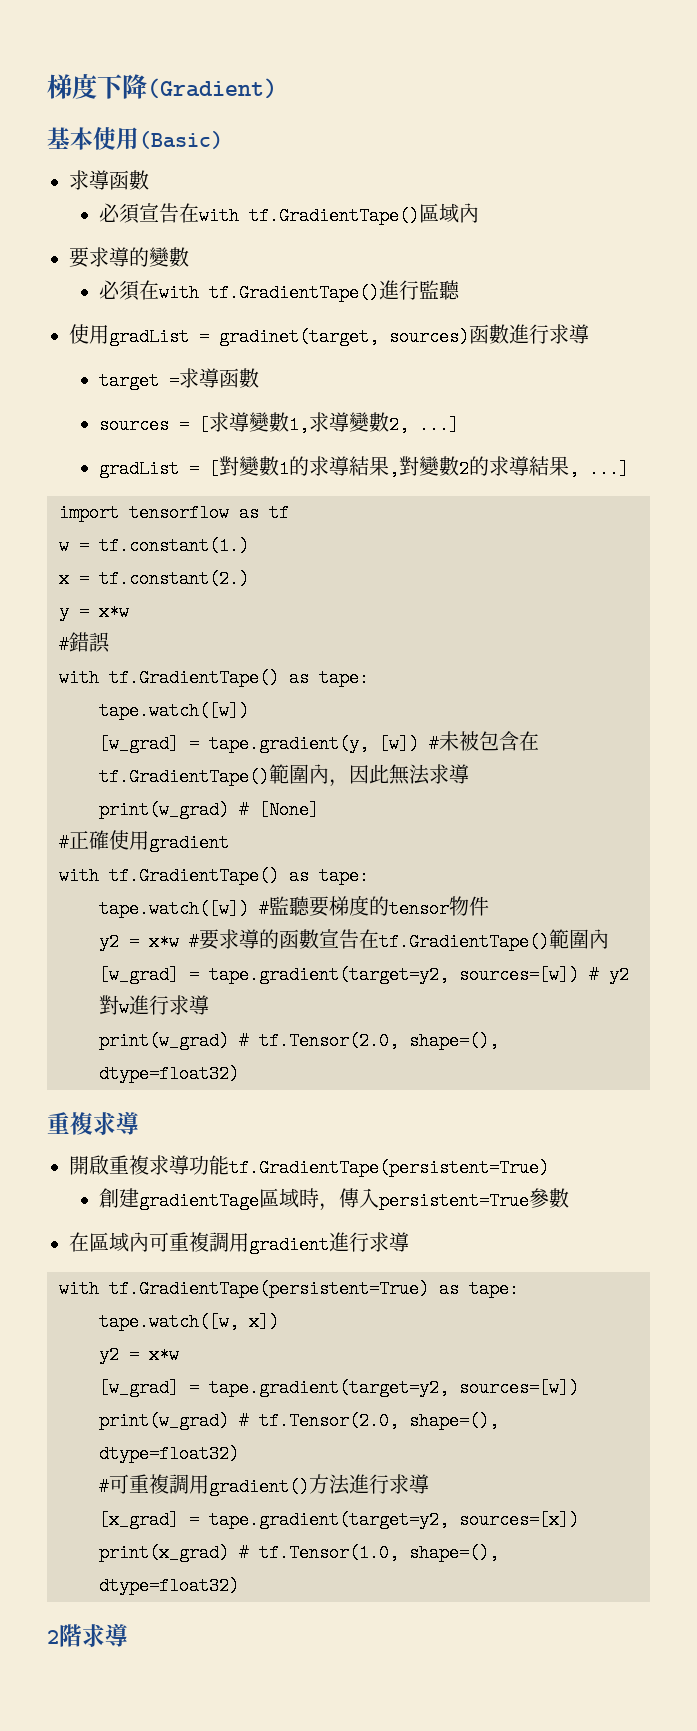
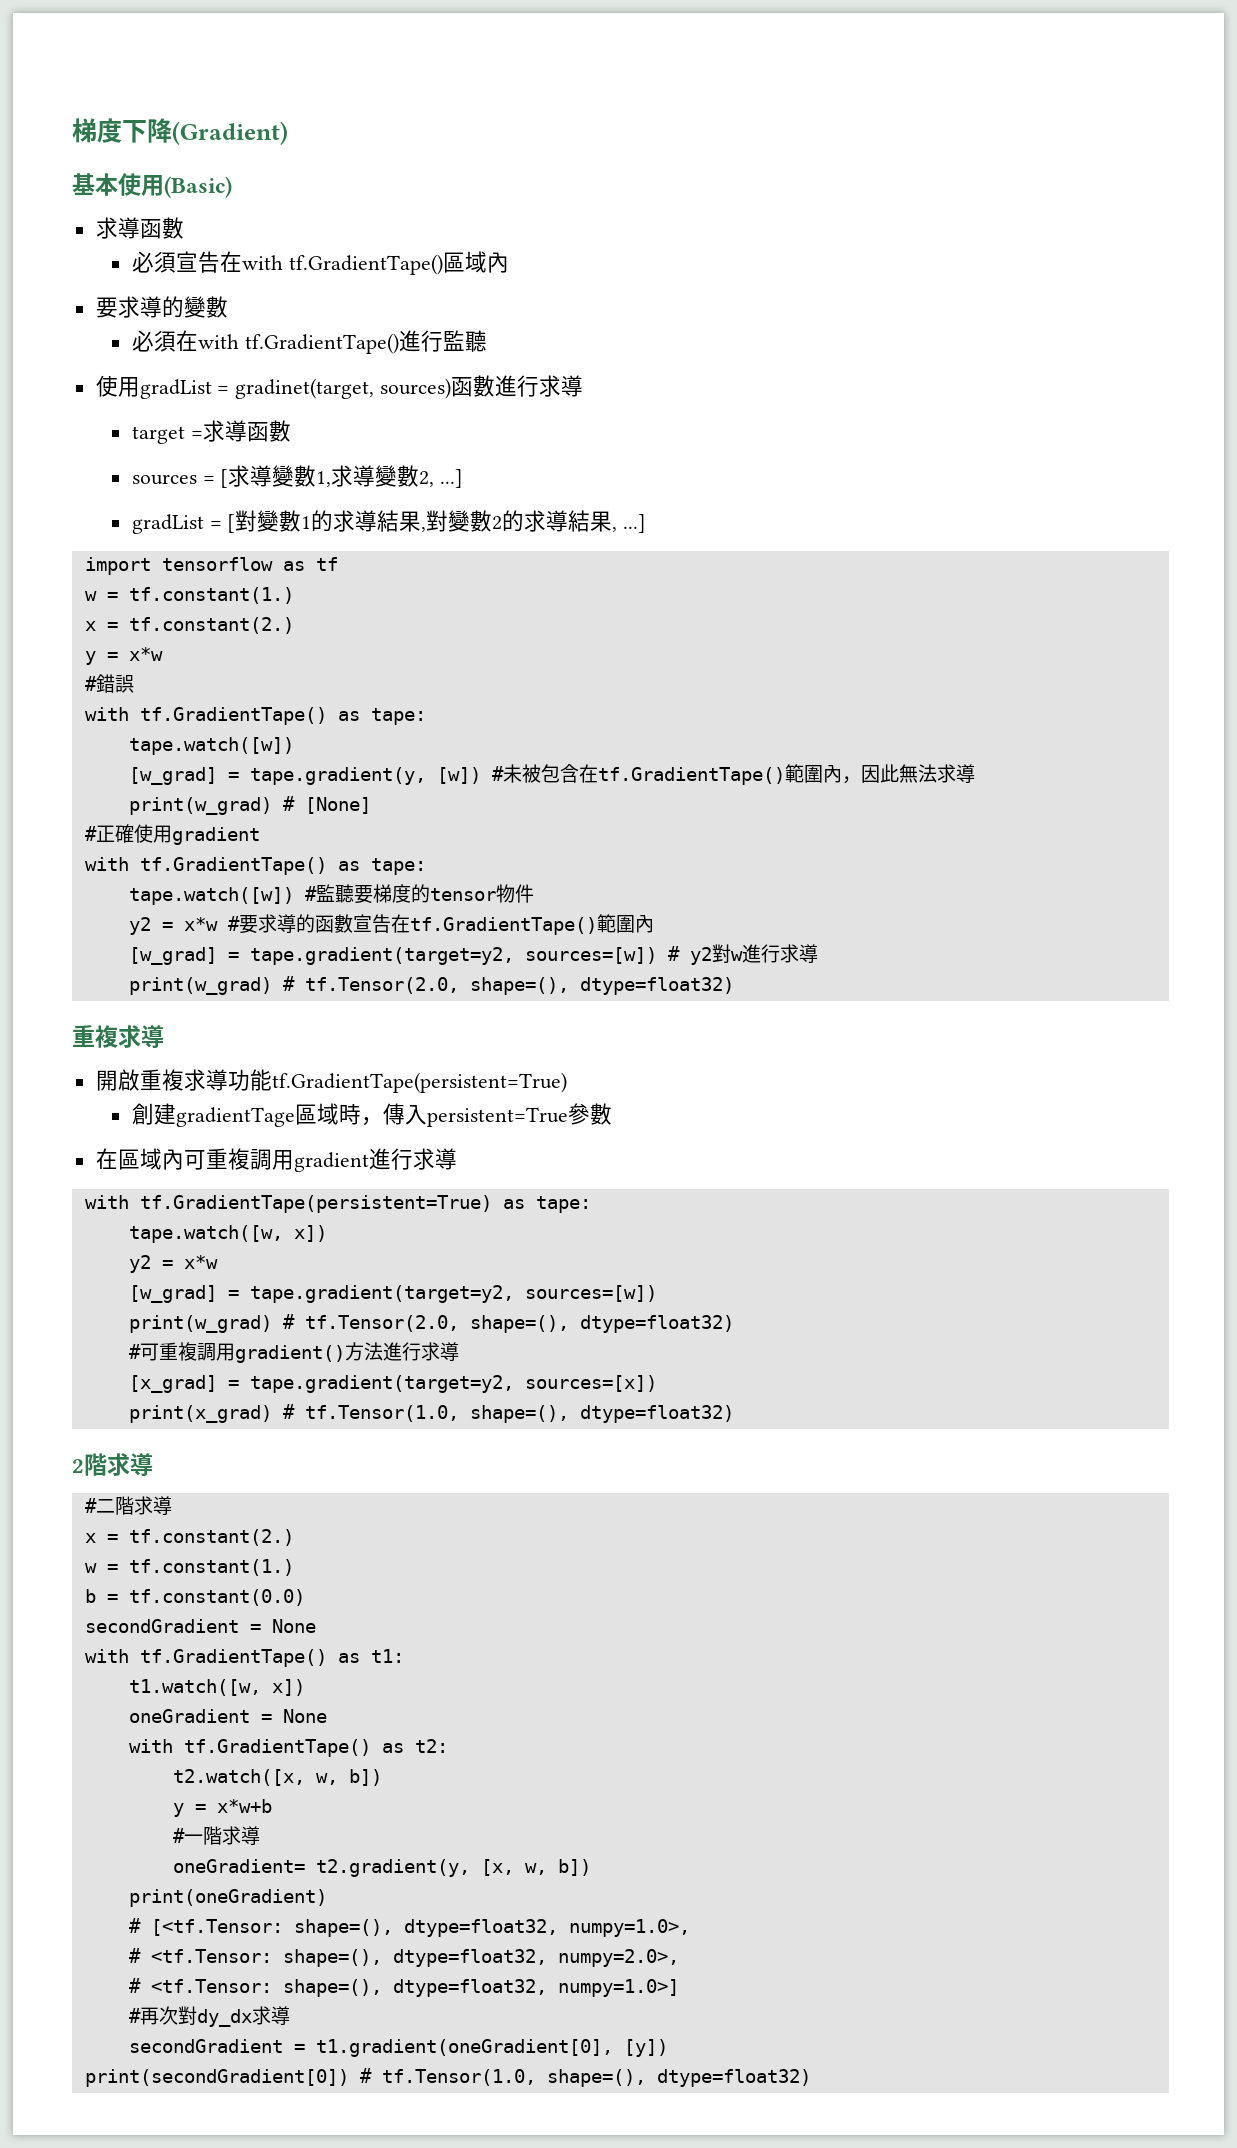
+ #二階求導
+ x = tf.constant(2.)
+ w = tf.constant(1.)
+ b = tf.constant(0.0)
+ secondGradient = None
+ with tf.GradientTape() as t1:
+ t1.watch([w, x])
+ oneGradient = None
+ with tf.GradientTape() as t2:
+ t2.watch([x, w, b])
+ y = x*w+b
+ #一階求導
+ oneGradient= t2.gradient(y, [x, w, b])
+ print(oneGradient)
+ # [<tf.Tensor: shape=(), dtype=float32, numpy=1.0>,
+ # <tf.Tensor: shape=(), dtype=float32, numpy=2.0>,
+ # <tf.Tensor: shape=(), dtype=float32, numpy=1.0>]
+ #再次對dy_dx求導
+ secondGradient = t1.gradient(oneGradient[0], [y])
+ print(secondGradient[0]) # tf.Tensor(1.0, shape=(), dtype=float32)

